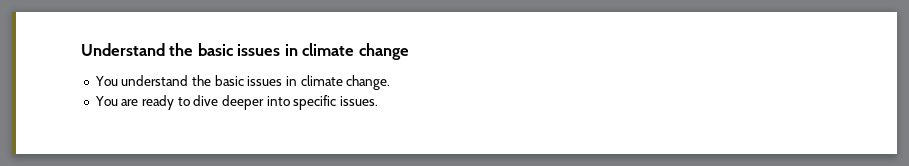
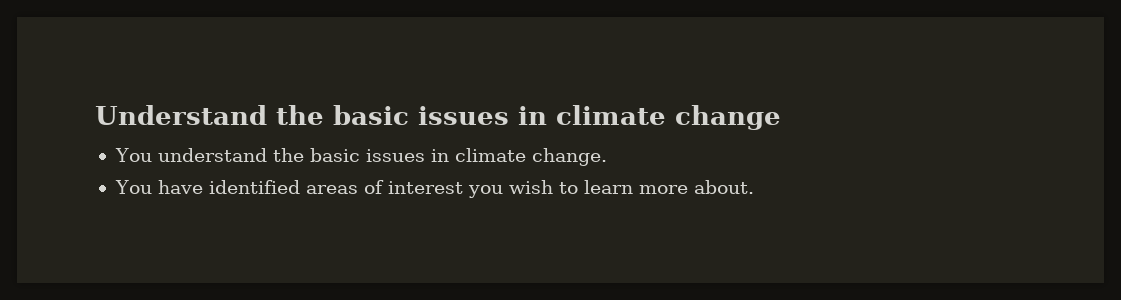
- You are ready to dive deeper into specific issues.
+ You have identified areas of interest you wish to learn more about.

